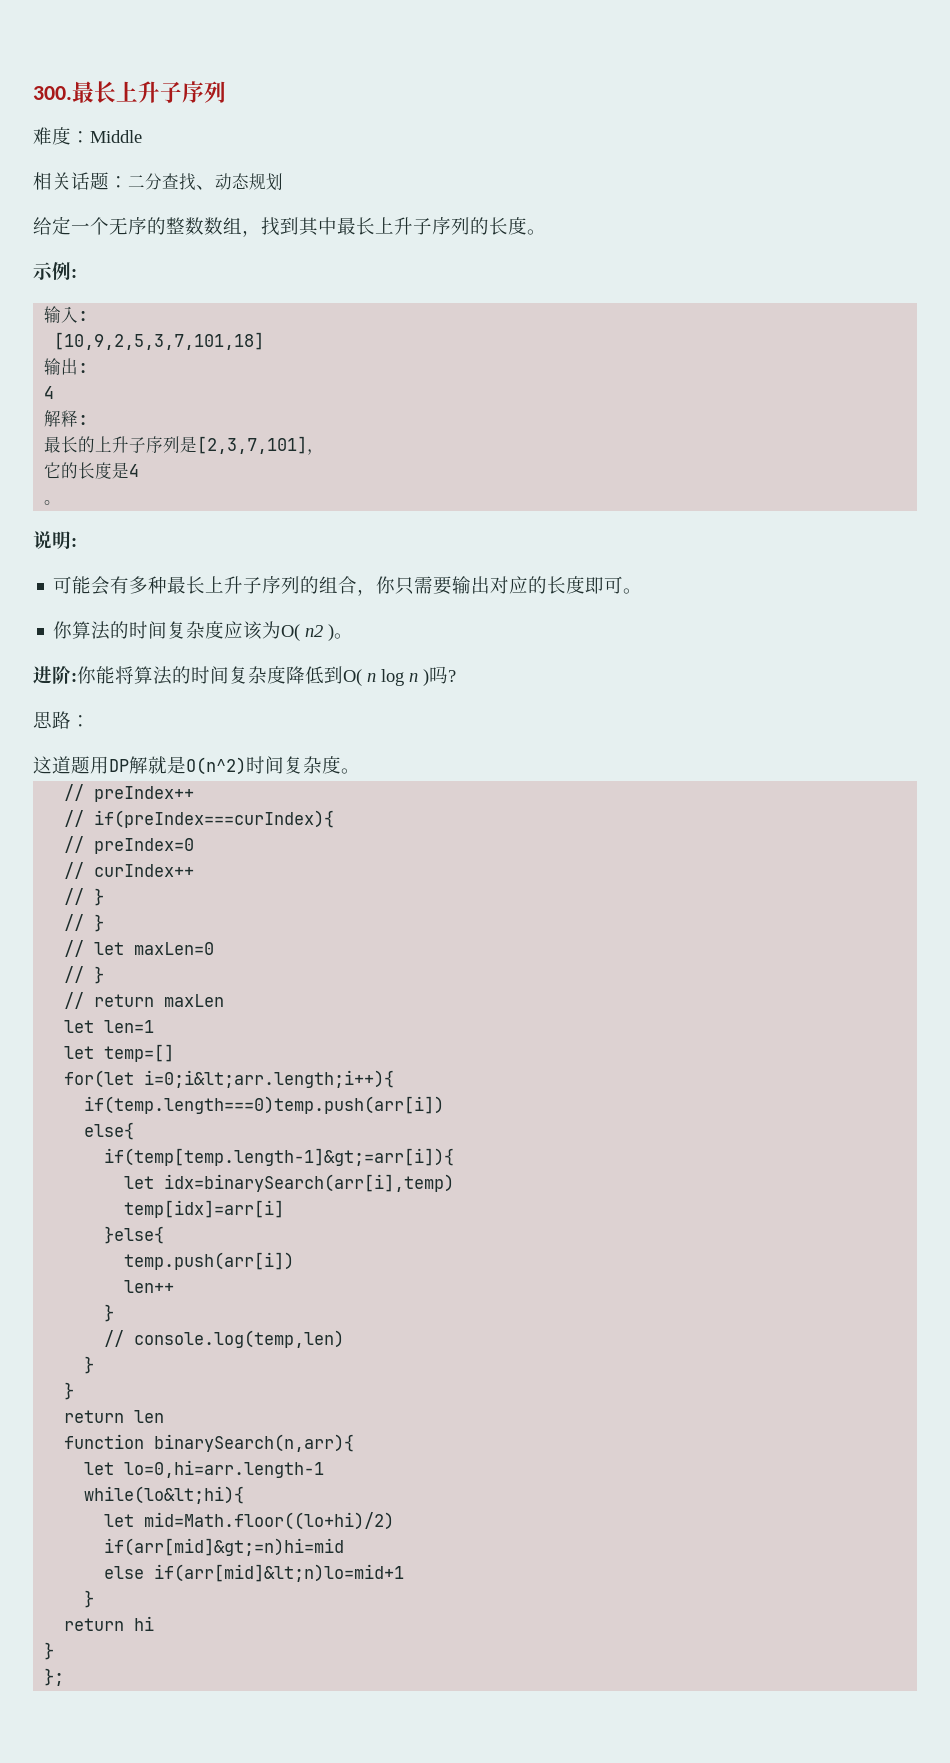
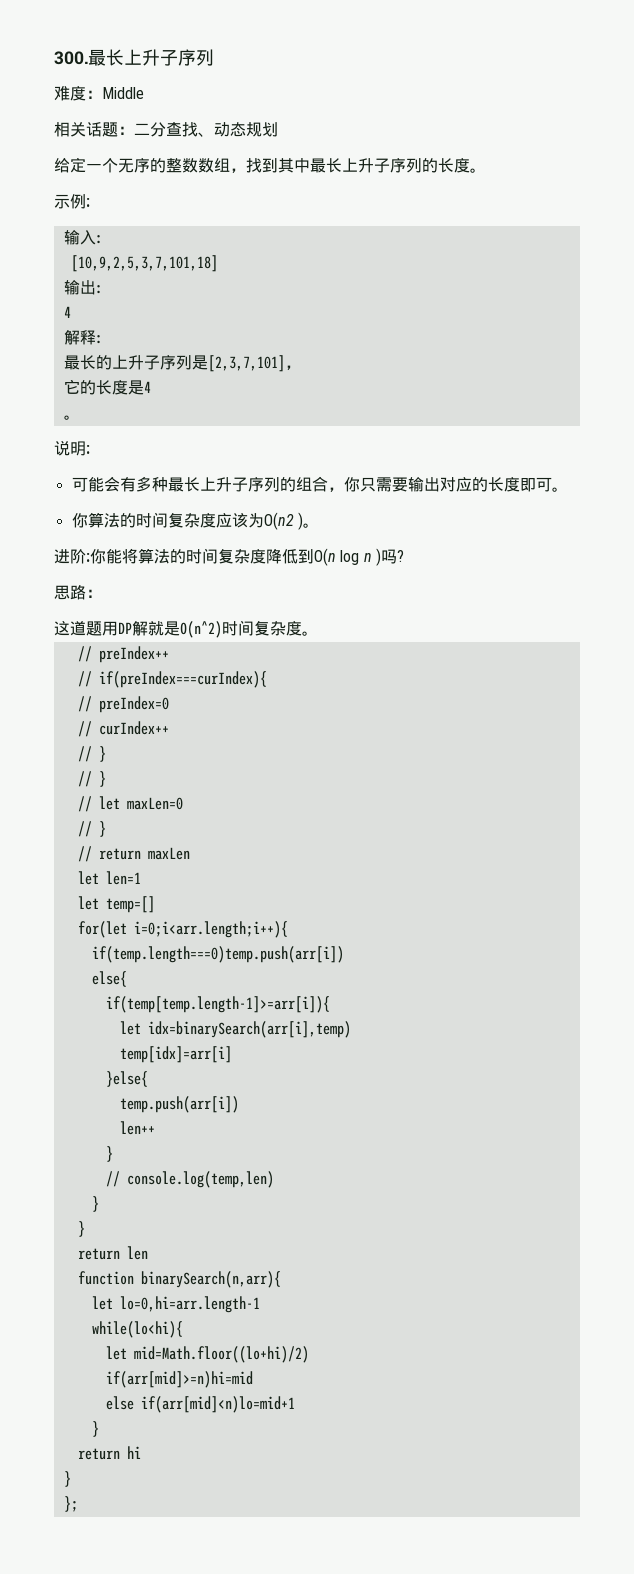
- 你算法的时间复杂度应该为O( n2 )。
+ 你算法的时间复杂度应该为O(n2 )。
- 进阶:你能将算法的时间复杂度降低到O( n log n )吗?
+ 进阶:你能将算法的时间复杂度降低到O(n log n )吗?
- for(let i=0;i&lt;arr.length;i++){
+ for(let i=0;i<arr.length;i++){
- if(temp[temp.length-1]&gt;=arr[i]){
+ if(temp[temp.length-1]>=arr[i]){
- while(lo&lt;hi){
+ while(lo<hi){
- if(arr[mid]&gt;=n)hi=mid
+ if(arr[mid]>=n)hi=mid
- else if(arr[mid]&lt;n)lo=mid+1
+ else if(arr[mid]<n)lo=mid+1

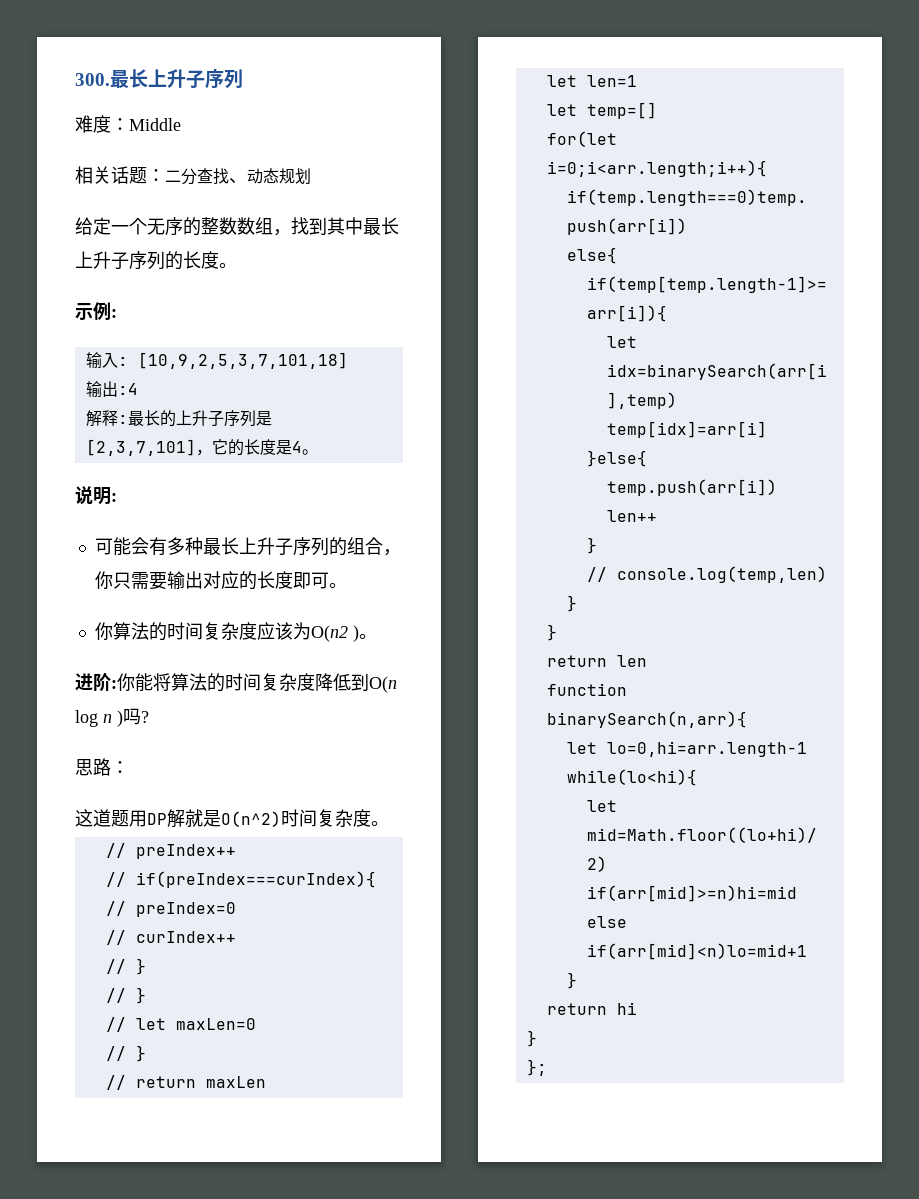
- 输入:
- [10,9,2,5,3,7,101,18]
+ 输入: [10,9,2,5,3,7,101,18]
- 输出:
- 4
+ 输出:4
- 解释:
- 最长的上升子序列是[2,3,7,101]，
- 它的长度是4
- 。
+ 解释:最长的上升子序列是[2,3,7,101]，它的长度是4。

